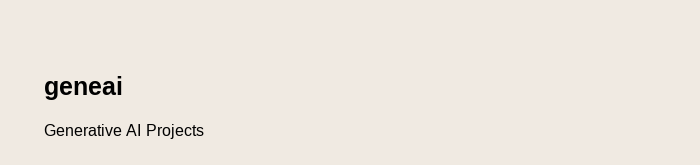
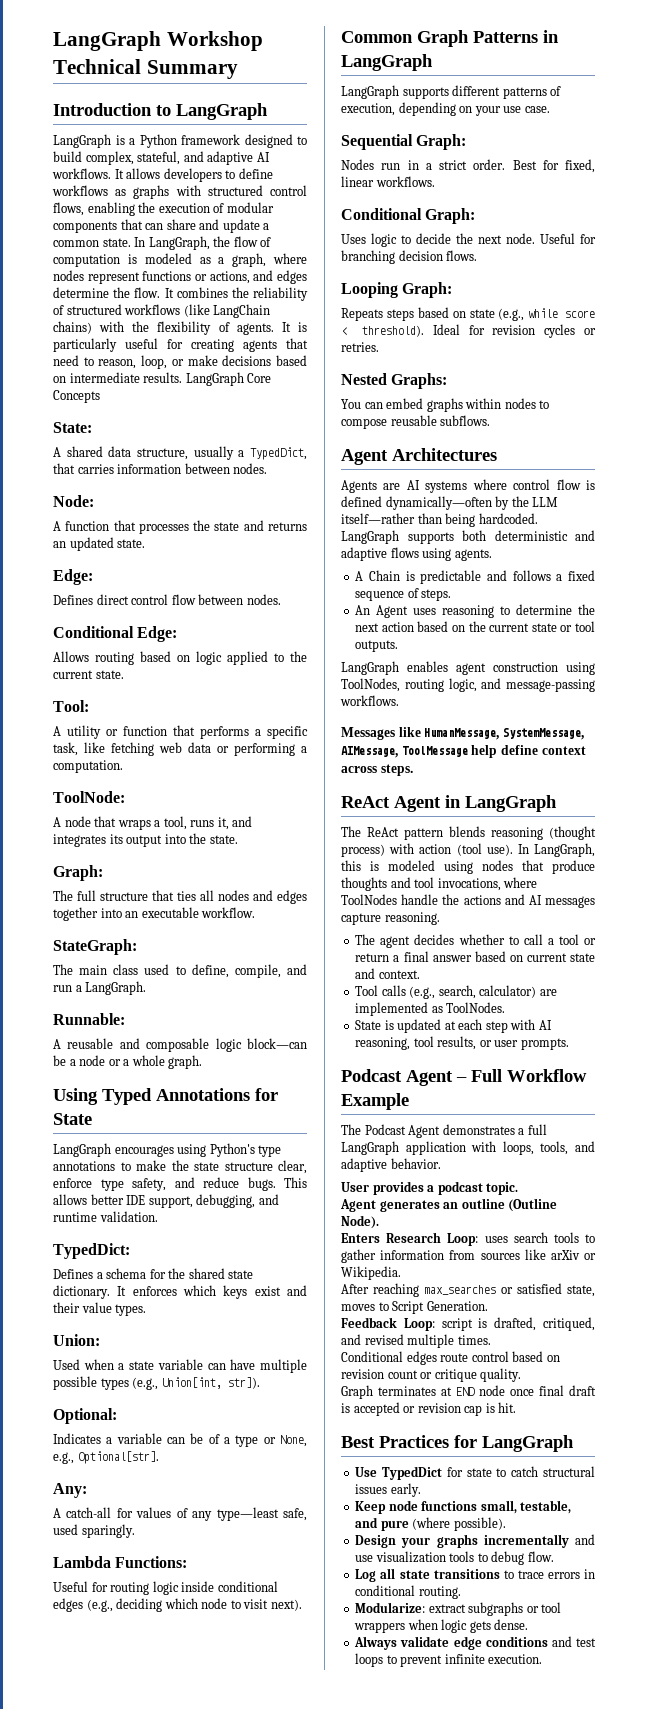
- geneai
- Generative AI Projects
+ LangGraph Workshop Technical Summary
+ Introduction to LangGraph
+ LangGraph is a Python framework designed to build complex, stateful, and adaptive AI workflows. It allows developers to define workflows as graphs with structured control flows, enabling the execution of modular components that can share and update a common state. In LangGraph, the flow of computation is modeled as a graph, where nodes represent functions or actions, and edges determine the flow. It combines the reliability of structured workflows (like LangChain chains) with the flexibility of agents. It is particularly useful for creating agents that need to reason, loop, or make decisions based on intermediate results. LangGraph Core Concepts
+ State:
+ A shared data structure, usually a TypedDict, that carries information between nodes.
+ Node:
+ A function that processes the state and returns an updated state.
+ Edge:
+ Defines direct control flow between nodes.
+ Conditional Edge:
+ Allows routing based on logic applied to the current state.
+ Tool:
+ A utility or function that performs a specific task, like fetching web data or performing a computation.
+ ToolNode:
+ A node that wraps a tool, runs it, and integrates its output into the state.
+ Graph:
+ The full structure that ties all nodes and edges together into an executable workflow.
+ StateGraph:
+ The main class used to define, compile, and run a LangGraph.
+ Runnable:
+ A reusable and composable logic block—can be a node or a whole graph.
+ Using Typed Annotations for State
+ LangGraph encourages using Python's type annotations to make the state structure clear, enforce type safety, and reduce bugs. This allows better IDE support, debugging, and runtime validation.
+ TypedDict:
+ Defines a schema for the shared state dictionary. It enforces which keys exist and their value types.
+ Union:
+ Used when a state variable can have multiple possible types (e.g., Union[int, str]).
+ Optional:
+ Indicates a variable can be of a type or None, e.g., Optional[str].
+ Any:
+ A catch-all for values of any type—least safe, used sparingly.
+ Lambda Functions:
+ Useful for routing logic inside conditional edges (e.g., deciding which node to visit next).
+ Common Graph Patterns in LangGraph
+ LangGraph supports different patterns of execution, depending on your use case.
+ Sequential Graph:
+ Nodes run in a strict order. Best for fixed, linear workflows.
+ Conditional Graph:
+ Uses logic to decide the next node. Useful for branching decision flows.
+ Looping Graph:
+ Repeats steps based on state (e.g., while score < threshold). Ideal for revision cycles or retries.
+ Nested Graphs:
+ You can embed graphs within nodes to compose reusable subflows.
+ Agent Architectures
+ Agents are AI systems where control flow is defined dynamically—often by the LLM itself—rather than being hardcoded. LangGraph supports both deterministic and adaptive flows using agents.
+ A Chain is predictable and follows a fixed sequence of steps.
+ An Agent uses reasoning to determine the next action based on the current state or tool outputs.
+ LangGraph enables agent construction using ToolNodes, routing logic, and message-passing workflows.
+ Messages like HumanMessage, SystemMessage, AIMessage, ToolMessage help define context across steps.
+ ReAct Agent in LangGraph
+ The ReAct pattern blends reasoning (thought process) with action (tool use). In LangGraph, this is modeled using nodes that produce thoughts and tool invocations, where ToolNodes handle the actions and AI messages capture reasoning.
+ The agent decides whether to call a tool or return a final answer based on current state and context.
+ Tool calls (e.g., search, calculator) are implemented as ToolNodes.
+ State is updated at each step with AI reasoning, tool results, or user prompts.
+ Podcast Agent – Full Workflow Example
+ The Podcast Agent demonstrates a full LangGraph application with loops, tools, and adaptive behavior.
+ User provides a podcast topic.
+ Agent generates an outline (Outline Node).
+ Enters Research Loop: uses search tools to gather information from sources like arXiv or Wikipedia.
+ After reaching max_searches or satisfied state, moves to Script Generation.
+ Feedback Loop: script is drafted, critiqued, and revised multiple times.
+ Conditional edges route control based on revision count or critique quality.
+ Graph terminates at END node once final draft is accepted or revision cap is hit.
+ Best Practices for LangGraph
+ Use TypedDict for state to catch structural issues early.
+ Keep node functions small, testable, and pure (where possible).
+ Design your graphs incrementally and use visualization tools to debug flow.
+ Log all state transitions to trace errors in conditional routing.
+ Modularize: extract subgraphs or tool wrappers when logic gets dense.
+ Always validate edge conditions and test loops to prevent infinite execution.

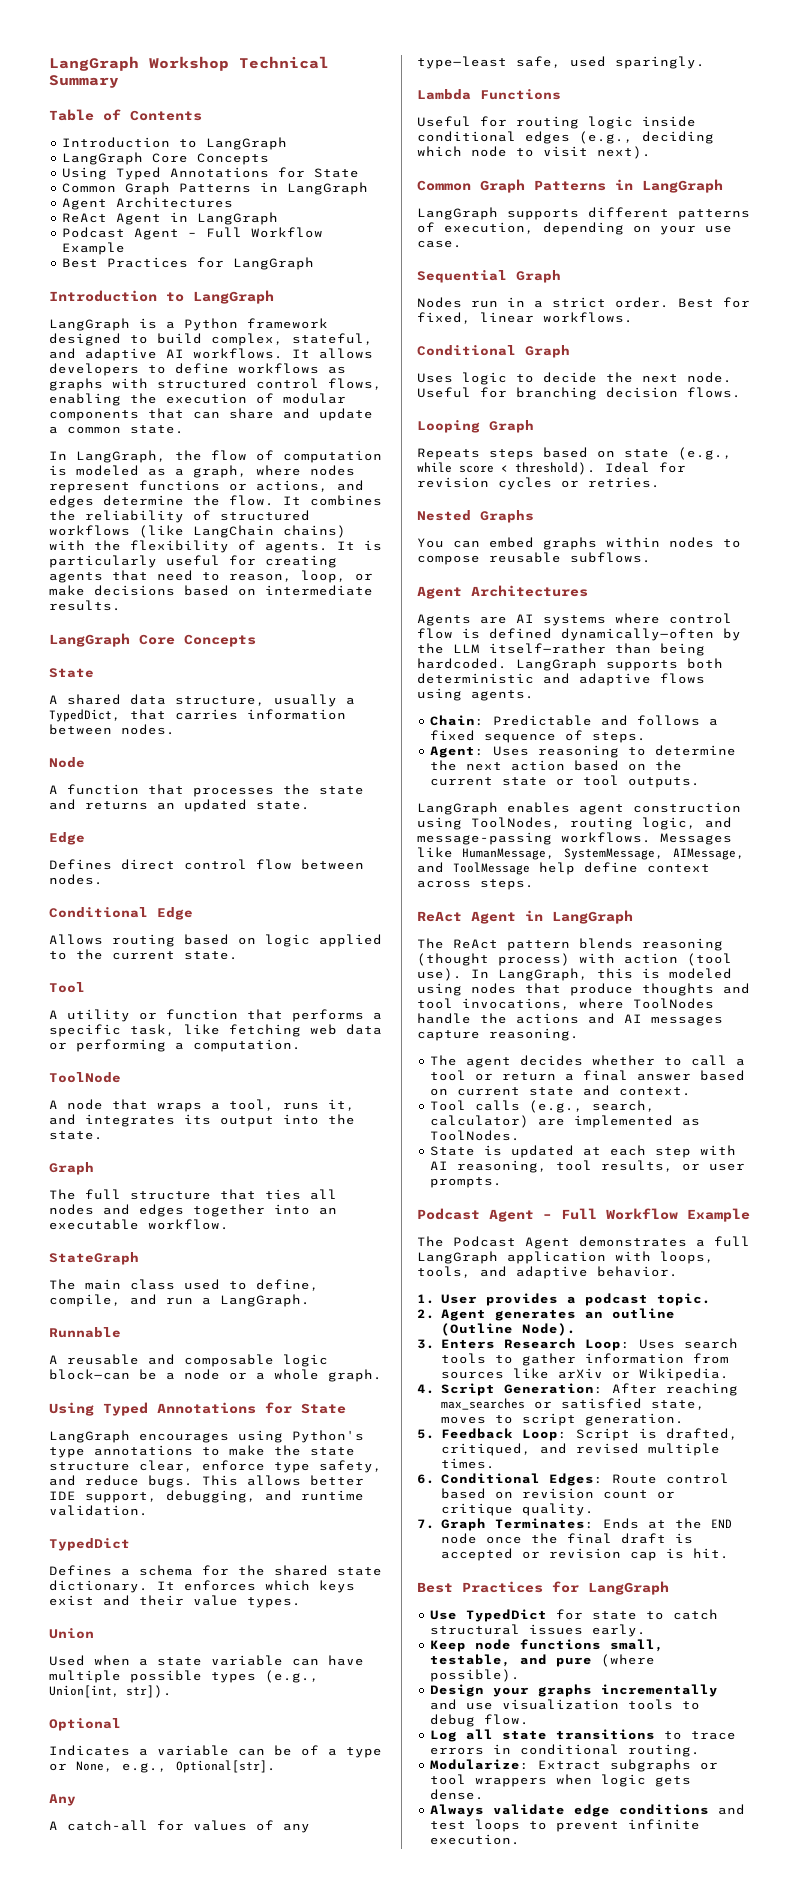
+ Table of Contents
+ Introduction to LangGraph
+ LangGraph Core Concepts
+ Using Typed Annotations for State
+ Common Graph Patterns in LangGraph
+ Agent Architectures
+ ReAct Agent in LangGraph
+ Podcast Agent – Full Workflow Example
+ Best Practices for LangGraph
- It allows developers to define workflows as graphs with structured control flows, enabling the execution of modular components that can share and update a common state. In LangGraph, the flow of computation is modeled as a graph, where nodes represent functions or actions, and edges determine the flow.
+ It allows developers to define workflows as graphs with structured control flows, enabling the execution of modular components that can share and update a common state.
+ In LangGraph, the flow of computation is modeled as a graph, where nodes represent functions or actions, and edges determine the flow.
- It is particularly useful for creating agents that need to reason, loop, or make decisions based on intermediate results. LangGraph Core Concepts
- State:
+ It is particularly useful for creating agents that need to reason, loop, or make decisions based on intermediate results.
+ LangGraph Core Concepts
+ State
- Node:
+ Node
  A function that processes the state and returns an updated state.
- Edge:
+ Edge
- Conditional Edge:
+ Conditional Edge
  Allows routing based on logic applied to the current state.
- Tool:
+ Tool
- ToolNode:
+ ToolNode
  A node that wraps a tool, runs it, and integrates its output into the state.
- Graph:
+ Graph
- StateGraph:
+ StateGraph
- Runnable:
+ Runnable
  This allows better IDE support, debugging, and runtime validation.
- TypedDict:
+ TypedDict
- Union:
+ Union
- Optional:
+ Optional
- Any:
+ Any
- Lambda Functions:
+ Lambda Functions
- Sequential Graph:
+ Sequential Graph
- Conditional Graph:
+ Conditional Graph
- Looping Graph:
+ Looping Graph
- Nested Graphs:
+ Nested Graphs
- A Chain is predictable and follows a fixed sequence of steps.
+ Chain: Predictable and follows a fixed sequence of steps.
- An Agent uses reasoning to determine the next action based on the current state or tool outputs.
+ Agent: Uses reasoning to determine the next action based on the current state or tool outputs.
- LangGraph enables agent construction using ToolNodes, routing logic, and message-passing workflows.
- Messages like HumanMessage, SystemMessage, AIMessage, ToolMessage help define context across steps.
+ LangGraph enables agent construction using ToolNodes, routing logic, and message-passing workflows. Messages like HumanMessage, SystemMessage, AIMessage, and ToolMessage help define context across steps.
- User provides a podcast topic.
+ 1. User provides a podcast topic.
- Agent generates an outline (Outline Node).
+ 2. Agent generates an outline (Outline Node).
- Enters Research Loop: uses search tools to gather information from sources like arXiv or Wikipedia.
+ 3. Enters Research Loop: Uses search tools to gather information from sources like arXiv or Wikipedia.
- After reaching max_searches or satisfied state, moves to Script Generation.
- Feedback Loop: script is drafted, critiqued, and revised multiple times.
+ 4. Script Generation: After reaching max_searches or satisfied state, moves to script generation.
+ 5. Feedback Loop: Script is drafted, critiqued, and revised multiple times.
- Conditional edges route control based on revision count or critique quality.
+ 6. Conditional Edges: Route control based on revision count or critique quality.
- Graph terminates at END node once final draft is accepted or revision cap is hit.
+ 7. Graph Terminates: Ends at the END node once the final draft is accepted or revision cap is hit.
- Modularize: extract subgraphs or tool wrappers when logic gets dense.
+ Modularize: Extract subgraphs or tool wrappers when logic gets dense.

